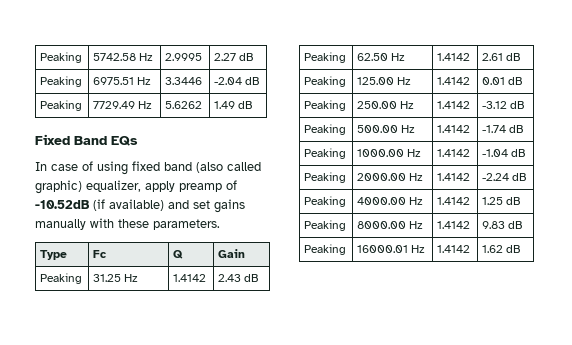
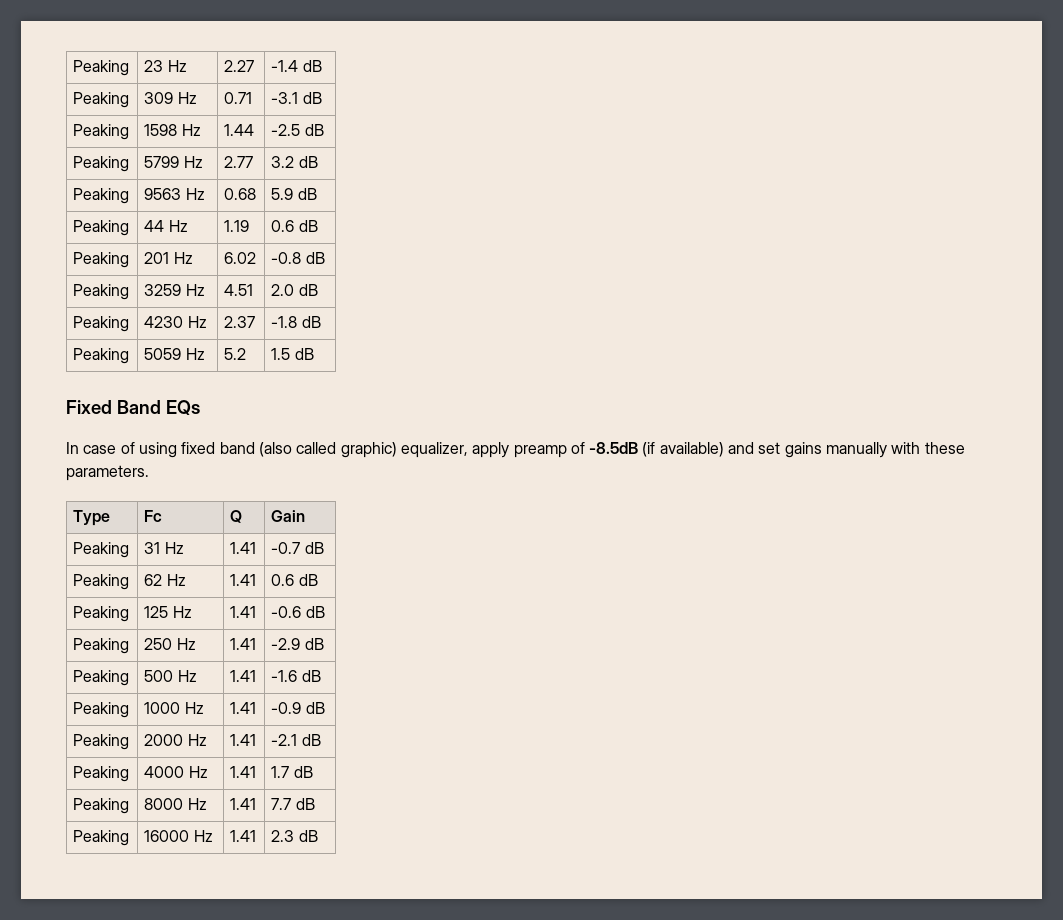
- Peaking | 5742.58 Hz | 2.9995 | 2.27 dB
- Peaking | 6975.51 Hz | 3.3446 | -2.04 dB
- Peaking | 7729.49 Hz | 5.6262 | 1.49 dB
+ Peaking | 23 Hz | 2.27 | -1.4 dB
+ Peaking | 309 Hz | 0.71 | -3.1 dB
+ Peaking | 1598 Hz | 1.44 | -2.5 dB
+ Peaking | 5799 Hz | 2.77 | 3.2 dB
+ Peaking | 9563 Hz | 0.68 | 5.9 dB
+ Peaking | 44 Hz | 1.19 | 0.6 dB
+ Peaking | 201 Hz | 6.02 | -0.8 dB
+ Peaking | 3259 Hz | 4.51 | 2.0 dB
+ Peaking | 4230 Hz | 2.37 | -1.8 dB
+ Peaking | 5059 Hz | 5.2 | 1.5 dB
- In case of using fixed band (also called graphic) equalizer, apply preamp of -10.52dB (if available) and set gains manually with these parameters.
+ In case of using fixed band (also called graphic) equalizer, apply preamp of -8.5dB (if available) and set gains manually with these parameters.
- Peaking | 31.25 Hz | 1.4142 | 2.43 dB
- Peaking | 62.50 Hz | 1.4142 | 2.61 dB
- Peaking | 125.00 Hz | 1.4142 | 0.01 dB
- Peaking | 250.00 Hz | 1.4142 | -3.12 dB
- Peaking | 500.00 Hz | 1.4142 | -1.74 dB
- Peaking | 1000.00 Hz | 1.4142 | -1.04 dB
- Peaking | 2000.00 Hz | 1.4142 | -2.24 dB
- Peaking | 4000.00 Hz | 1.4142 | 1.25 dB
- Peaking | 8000.00 Hz | 1.4142 | 9.83 dB
- Peaking | 16000.01 Hz | 1.4142 | 1.62 dB
+ Peaking | 31 Hz | 1.41 | -0.7 dB
+ Peaking | 62 Hz | 1.41 | 0.6 dB
+ Peaking | 125 Hz | 1.41 | -0.6 dB
+ Peaking | 250 Hz | 1.41 | -2.9 dB
+ Peaking | 500 Hz | 1.41 | -1.6 dB
+ Peaking | 1000 Hz | 1.41 | -0.9 dB
+ Peaking | 2000 Hz | 1.41 | -2.1 dB
+ Peaking | 4000 Hz | 1.41 | 1.7 dB
+ Peaking | 8000 Hz | 1.41 | 7.7 dB
+ Peaking | 16000 Hz | 1.41 | 2.3 dB

